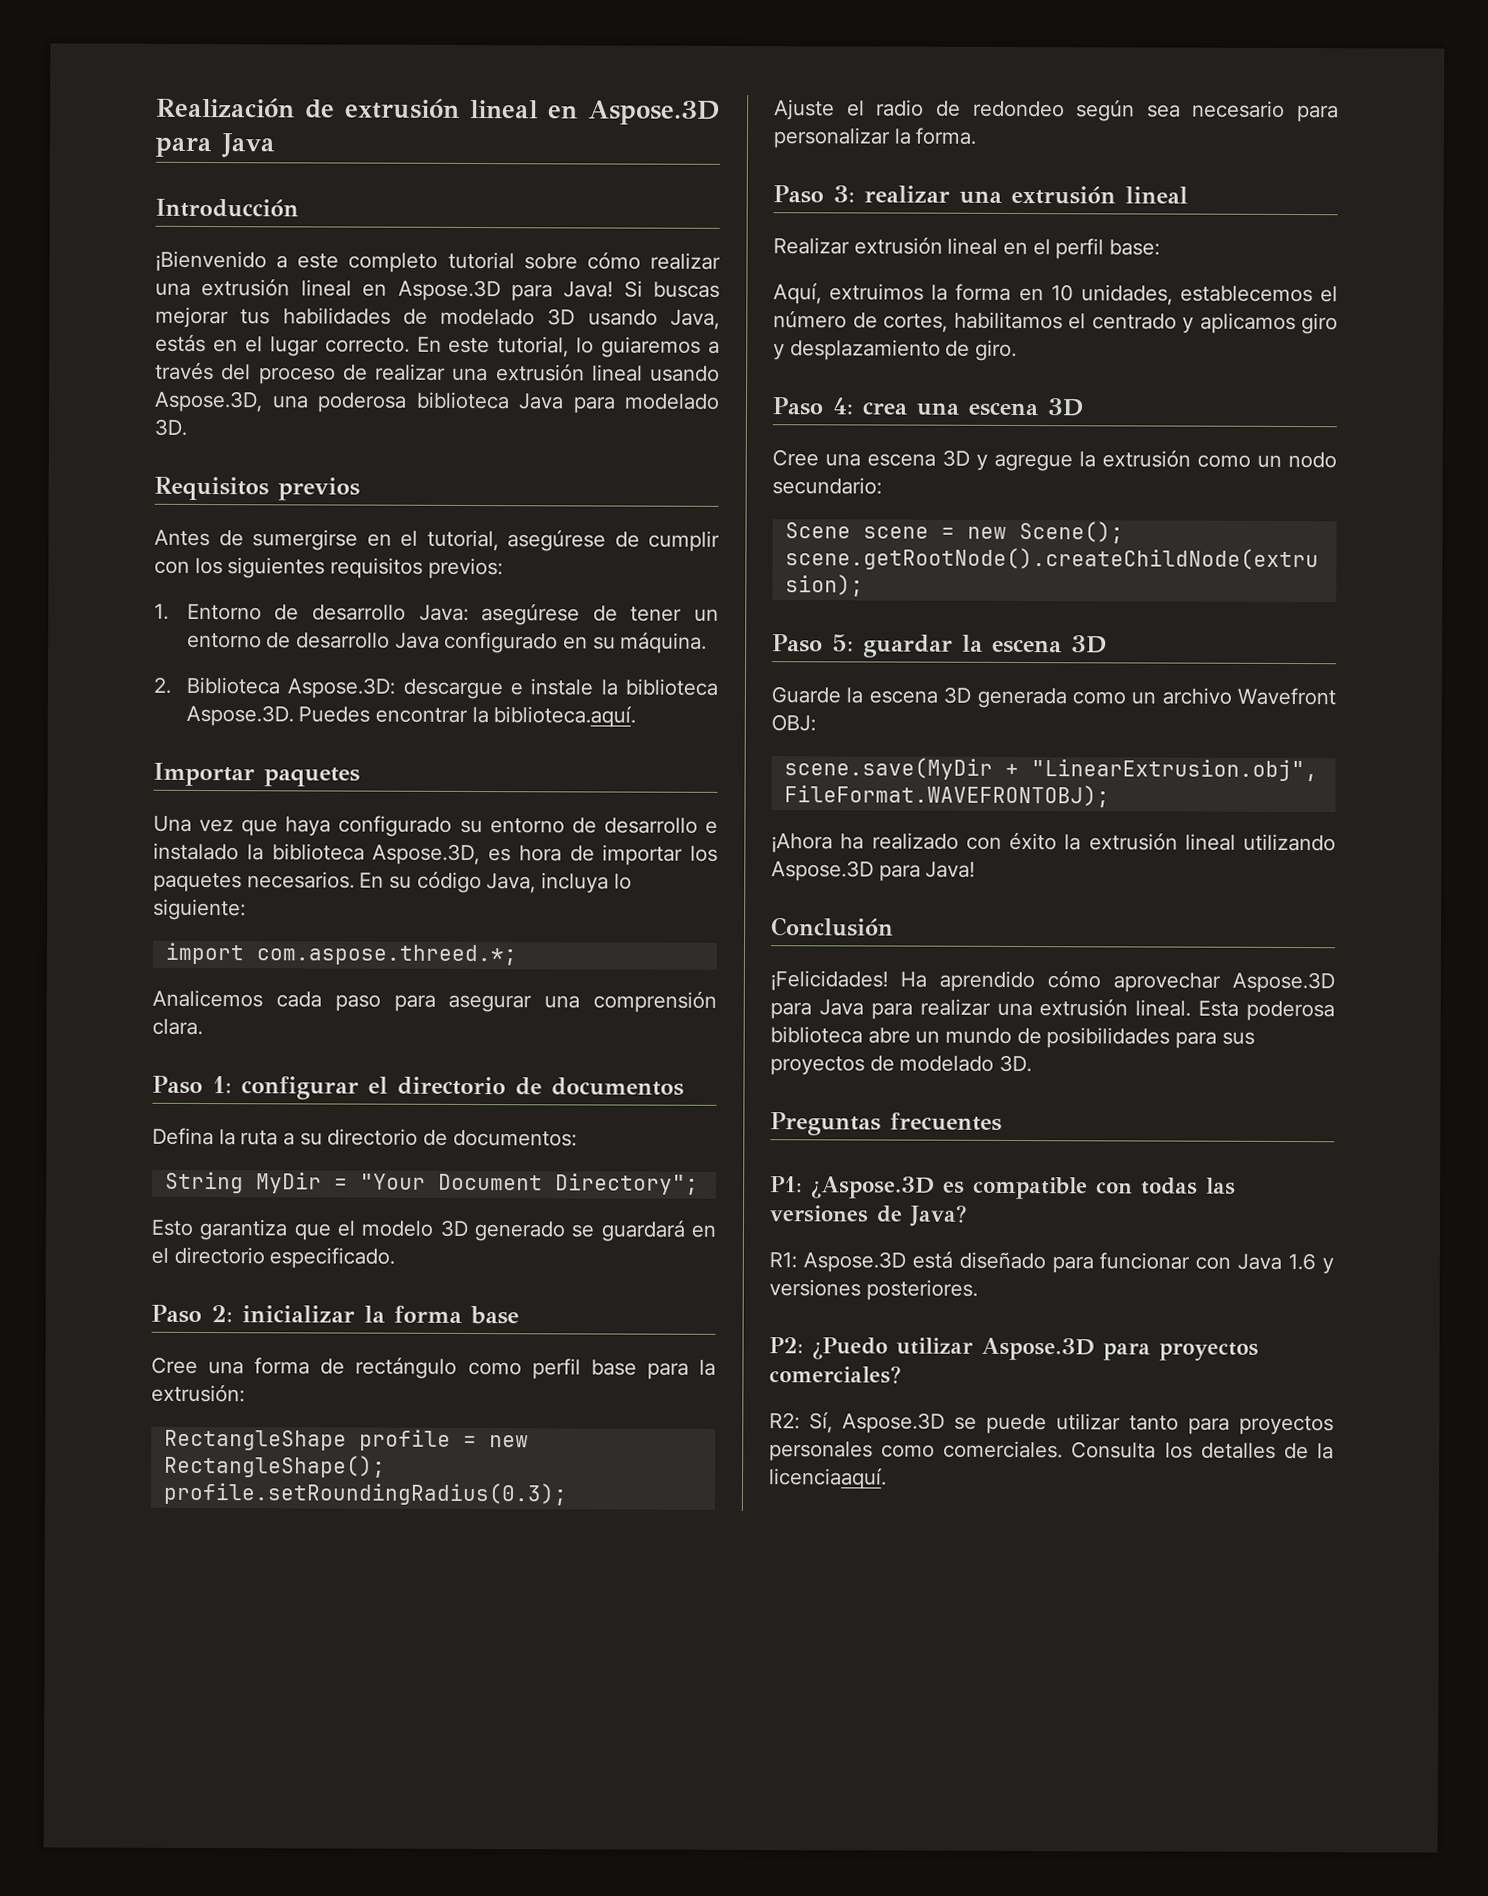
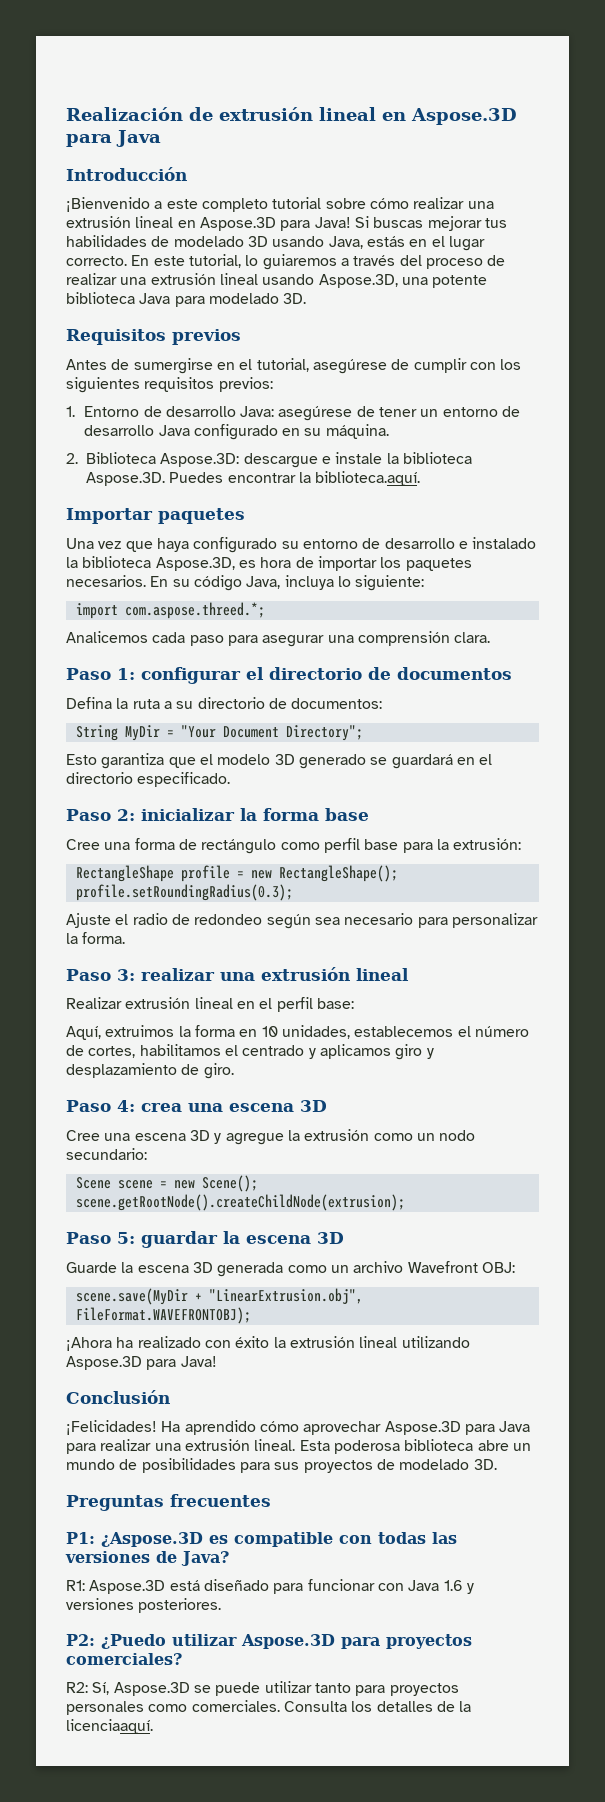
- En este tutorial, lo guiaremos a través del proceso de realizar una extrusión lineal usando Aspose.3D, una poderosa biblioteca Java para modelado 3D.
+ En este tutorial, lo guiaremos a través del proceso de realizar una extrusión lineal usando Aspose.3D, una potente biblioteca Java para modelado 3D.

